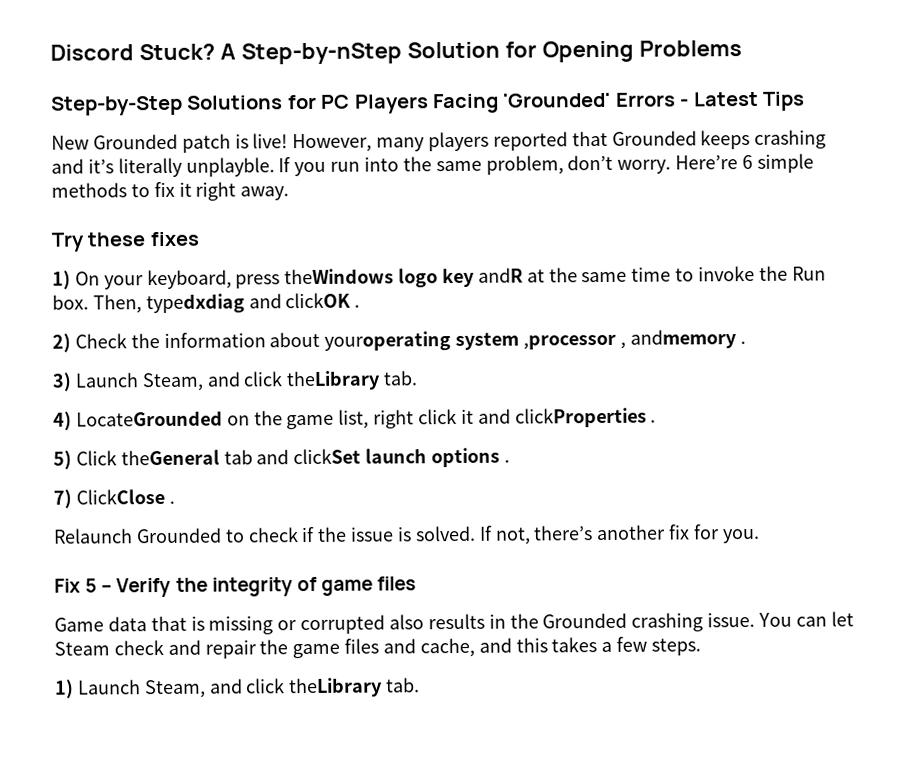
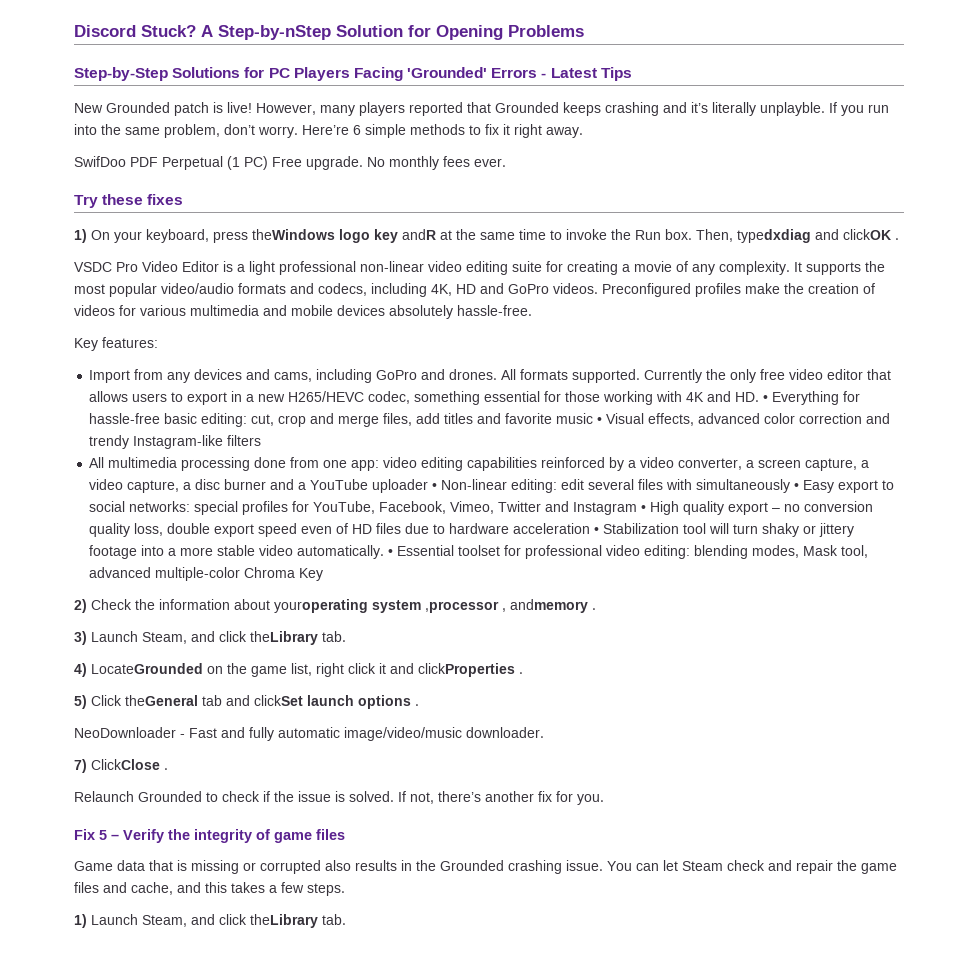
+ SwifDoo PDF Perpetual (1 PC) Free upgrade. No monthly fees ever.
+ VSDC Pro Video Editor is a light professional non-linear video editing suite for creating a movie of any complexity. It supports the most popular video/audio formats and codecs, including 4K, HD and GoPro videos. Preconfigured profiles make the creation of videos for various multimedia and mobile devices absolutely hassle-free.
+ Key features:
+ Import from any devices and cams, including GoPro and drones. All formats supported. Сurrently the only free video editor that allows users to export in a new H265/HEVC codec, something essential for those working with 4K and HD. • Everything for hassle-free basic editing: cut, crop and merge files, add titles and favorite music • Visual effects, advanced color correction and trendy Instagram-like filters
+ All multimedia processing done from one app: video editing capabilities reinforced by a video converter, a screen capture, a video capture, a disc burner and a YouTube uploader • Non-linear editing: edit several files with simultaneously • Easy export to social networks: special profiles for YouTube, Facebook, Vimeo, Twitter and Instagram • High quality export – no conversion quality loss, double export speed even of HD files due to hardware acceleration • Stabilization tool will turn shaky or jittery footage into a more stable video automatically. • Essential toolset for professional video editing: blending modes, Mask tool, advanced multiple-color Chroma Key
+ NeoDownloader - Fast and fully automatic image/video/music downloader.

